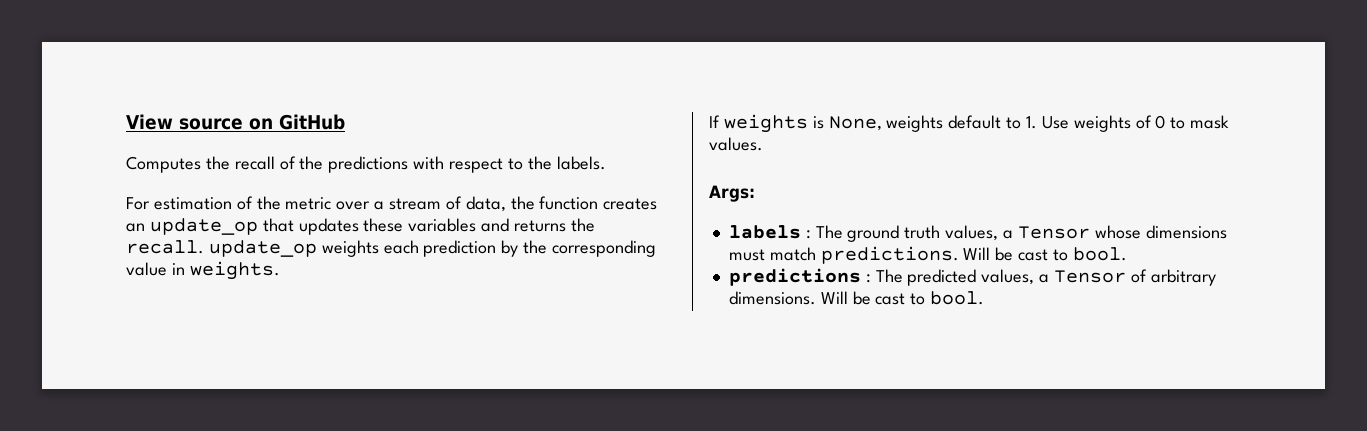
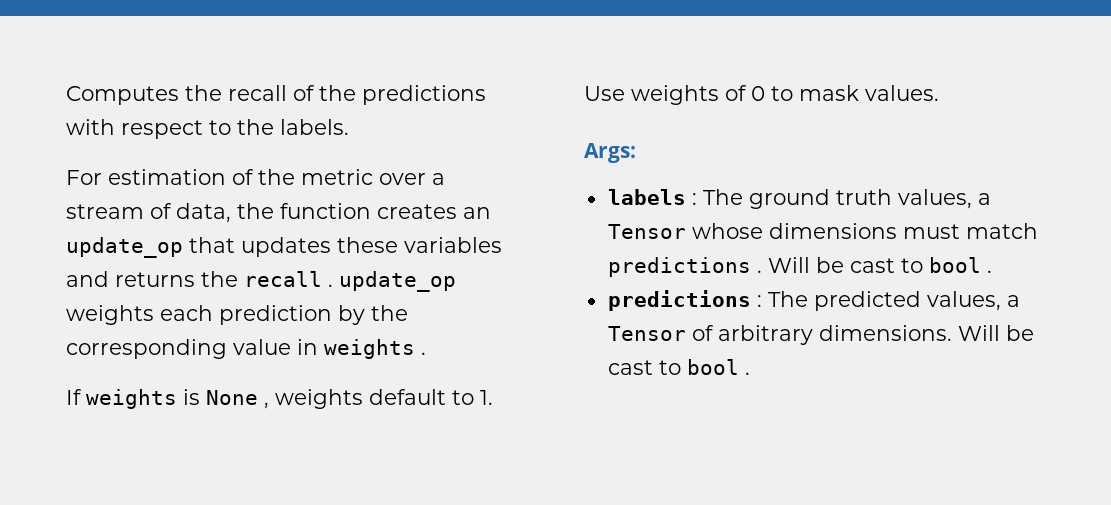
- View source on GitHub
- For estimation of the metric over a stream of data, the function creates an update_op that updates these variables and returns the recall. update_op weights each prediction by the corresponding value in weights.
+ For estimation of the metric over a stream of data, the function creates an update_op that updates these variables and returns the recall . update_op weights each prediction by the corresponding value in weights .
- If weights is None, weights default to 1. Use weights of 0 to mask values.
+ If weights is None , weights default to 1. Use weights of 0 to mask values.
- labels : The ground truth values, a Tensor whose dimensions must match predictions. Will be cast to bool.
+ labels : The ground truth values, a Tensor whose dimensions must match predictions . Will be cast to bool .
- predictions : The predicted values, a Tensor of arbitrary dimensions. Will be cast to bool.
+ predictions : The predicted values, a Tensor of arbitrary dimensions. Will be cast to bool .

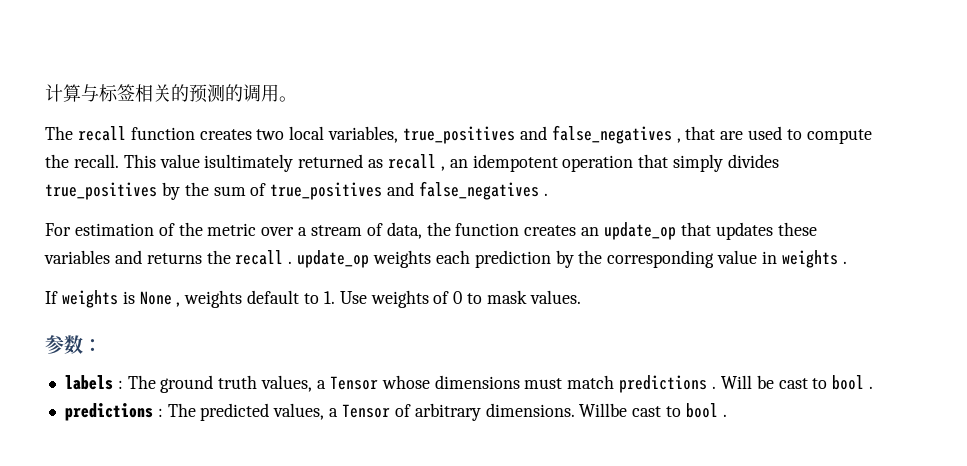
- Computes the recall of the predictions with respect to the labels.
+ 计算与标签相关的预测的调用。
+ The recall function creates two local variables, true_positives and false_negatives , that are used to compute the recall. This value isultimately returned as recall , an idempotent operation that simply divides true_positives by the sum of true_positives and false_negatives .
- Args:
+ 参数：
- predictions : The predicted values, a Tensor of arbitrary dimensions. Will be cast to bool .
+ predictions : The predicted values, a Tensor of arbitrary dimensions. Willbe cast to bool .

